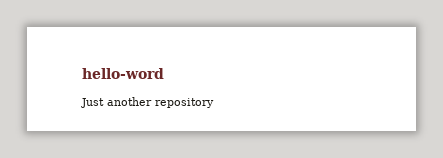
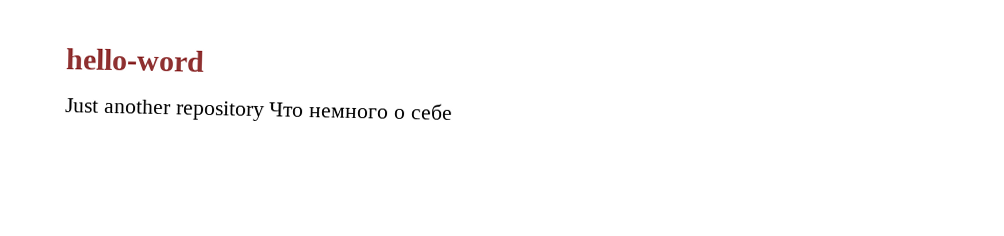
- Just another repository
+ Just another repository Что немного о себе

